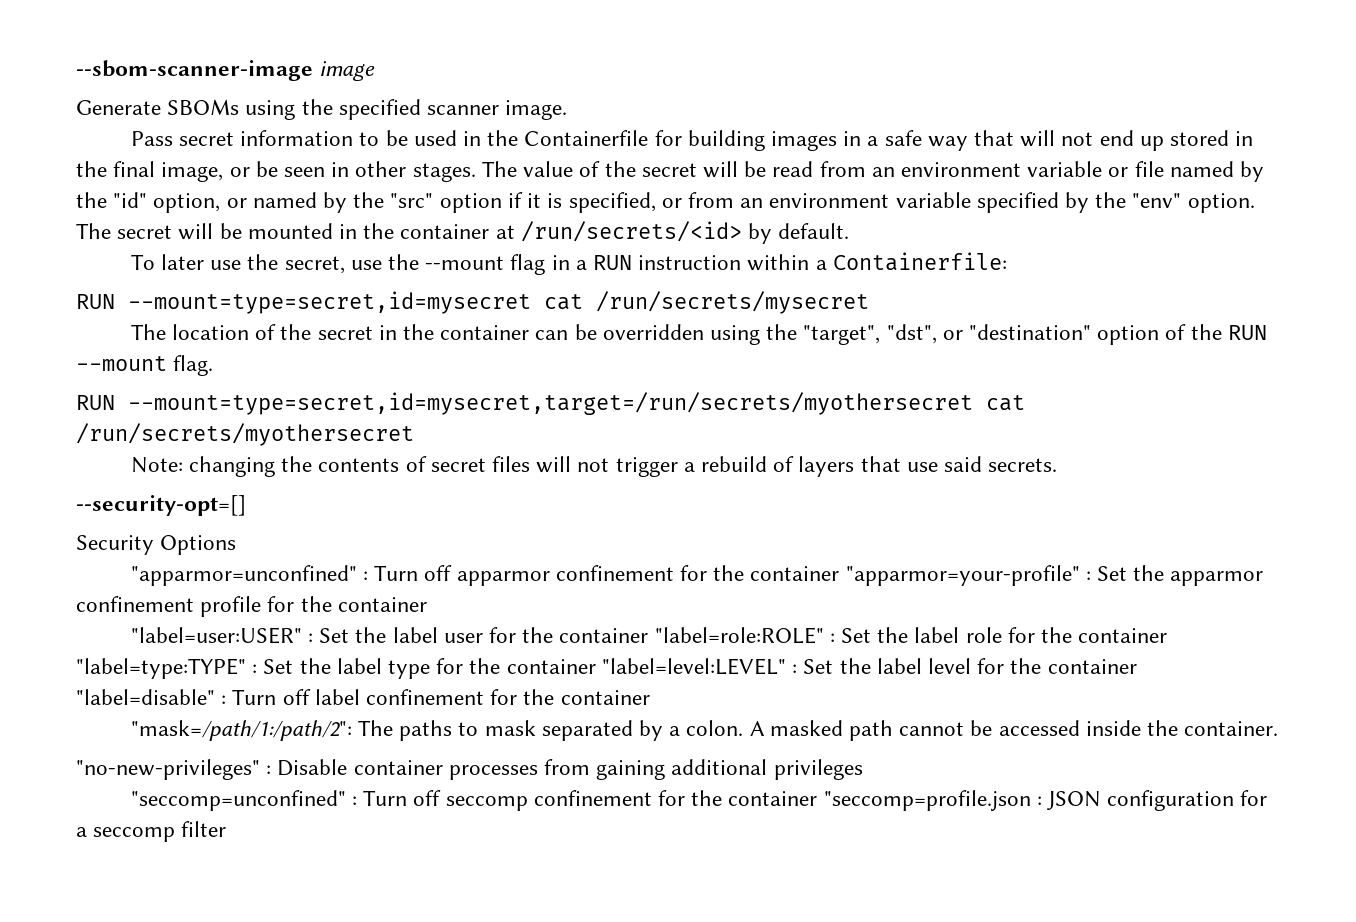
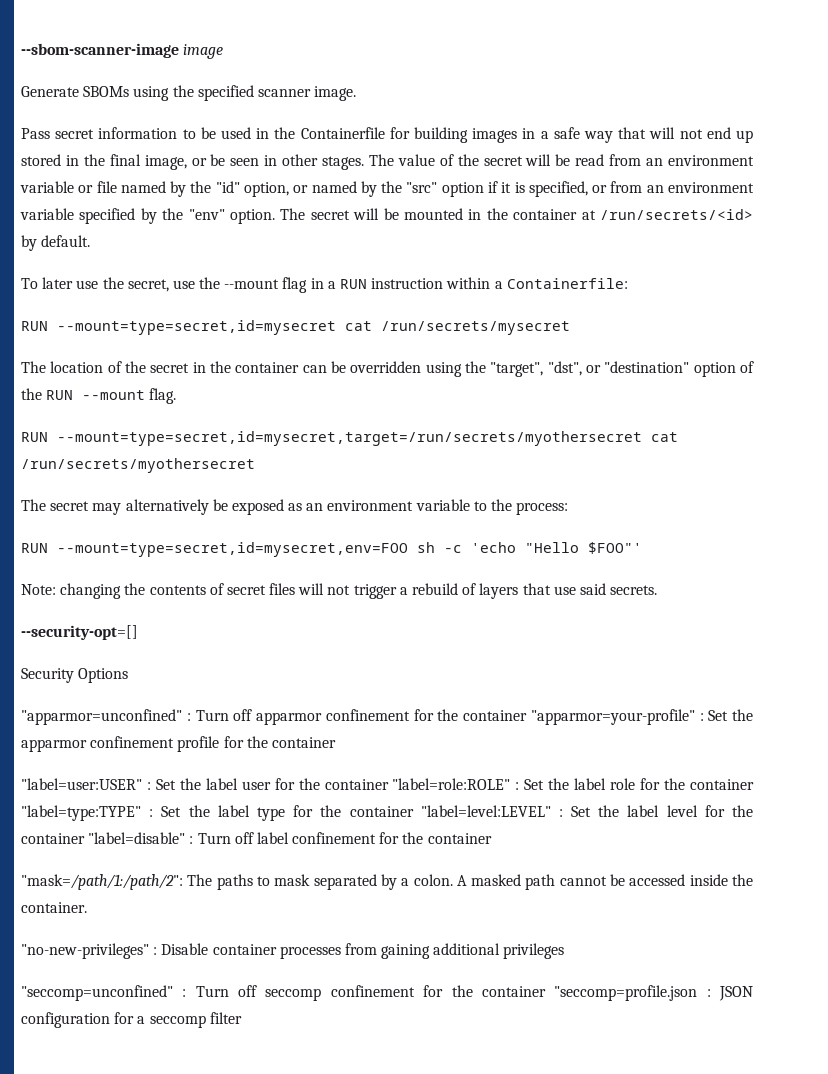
+ The secret may alternatively be exposed as an environment variable to the process:
+ RUN --mount=type=secret,id=mysecret,env=FOO sh -c 'echo "Hello $FOO"'

